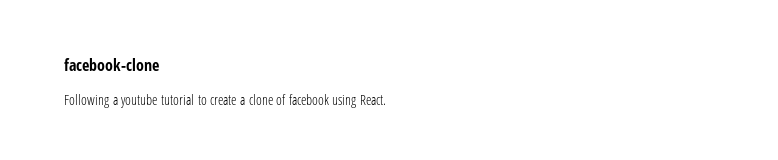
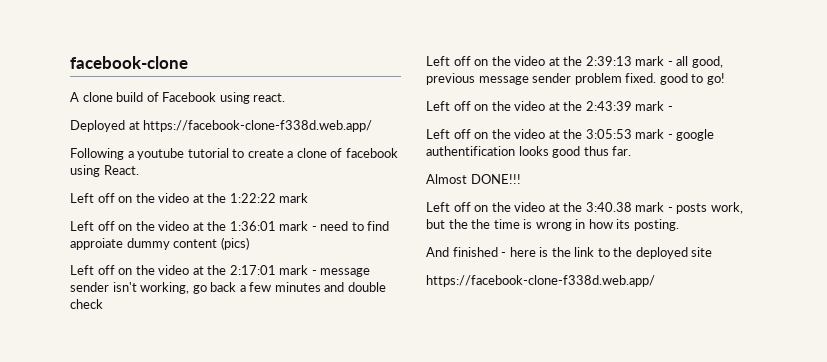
+ A clone build of Facebook using react.
+ Deployed at https://facebook-clone-f338d.web.app/
+ Left off on the video at the 1:22:22 mark
+ Left off on the video at the 1:36:01 mark - need to find approiate dummy content (pics)
+ Left off on the video at the 2:17:01 mark - message sender isn't working, go back a few minutes and double check
+ Left off on the video at the 2:39:13 mark - all good, previous message sender problem fixed. good to go!
+ Left off on the video at the 2:43:39 mark -
+ Left off on the video at the 3:05:53 mark - google authentification looks good thus far.
+ Almost DONE!!!
+ Left off on the video at the 3:40.38 mark - posts work, but the the time is wrong in how its posting.
+ And finished - here is the link to the deployed site
+ https://facebook-clone-f338d.web.app/

